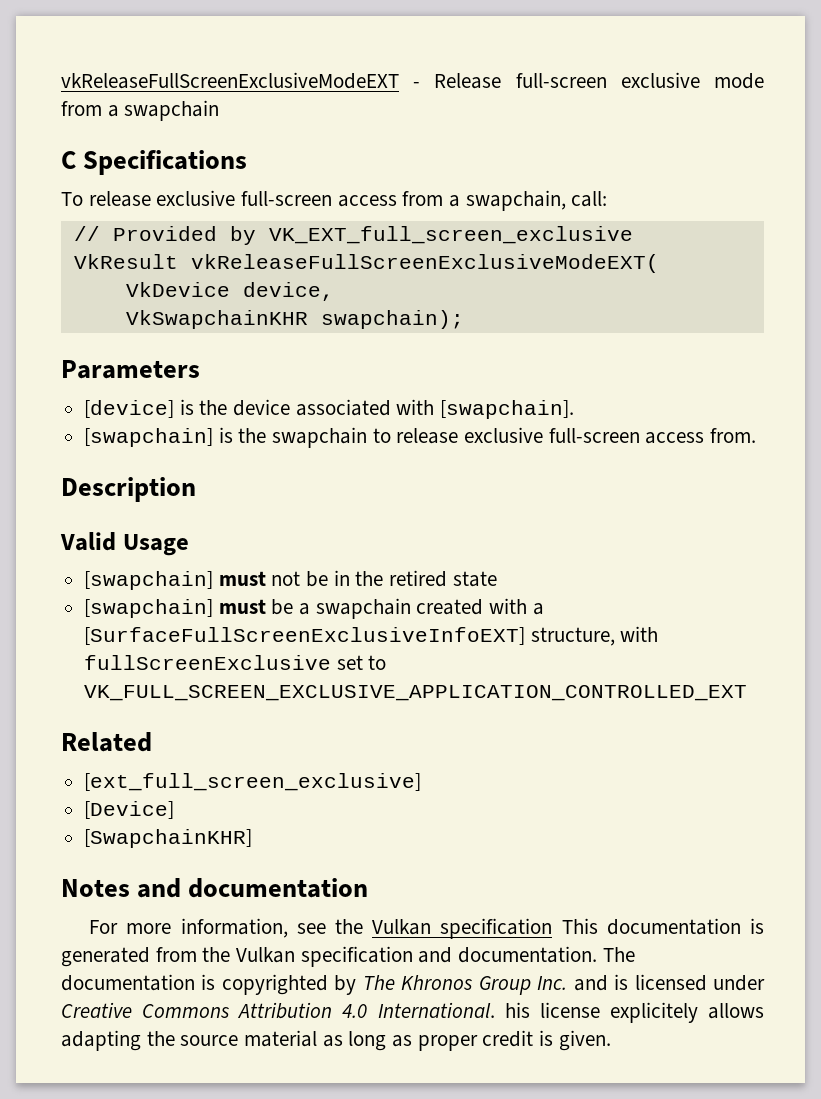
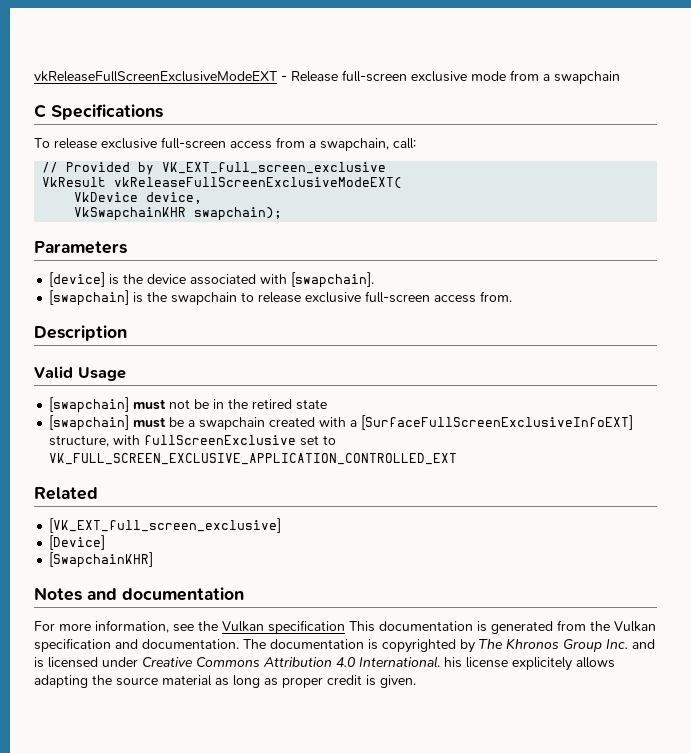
- [ext_full_screen_exclusive]
+ [VK_EXT_full_screen_exclusive]

